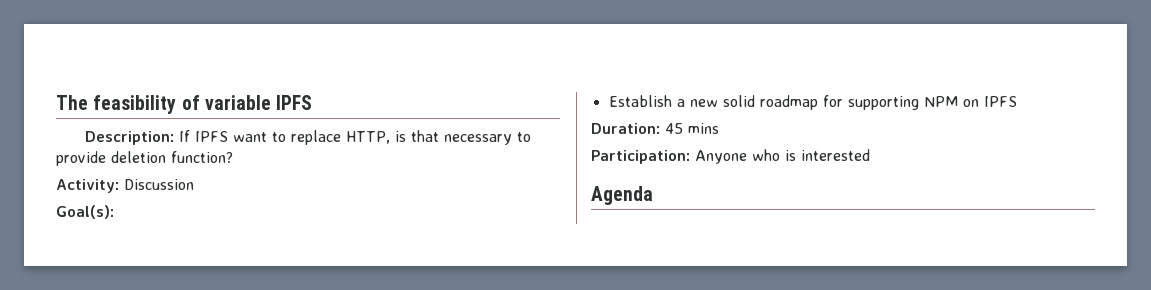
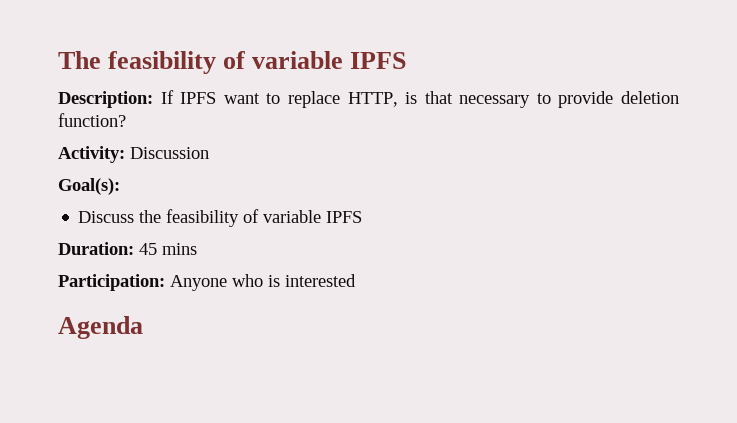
- Establish a new solid roadmap for supporting NPM on IPFS
+ Discuss the feasibility of variable IPFS

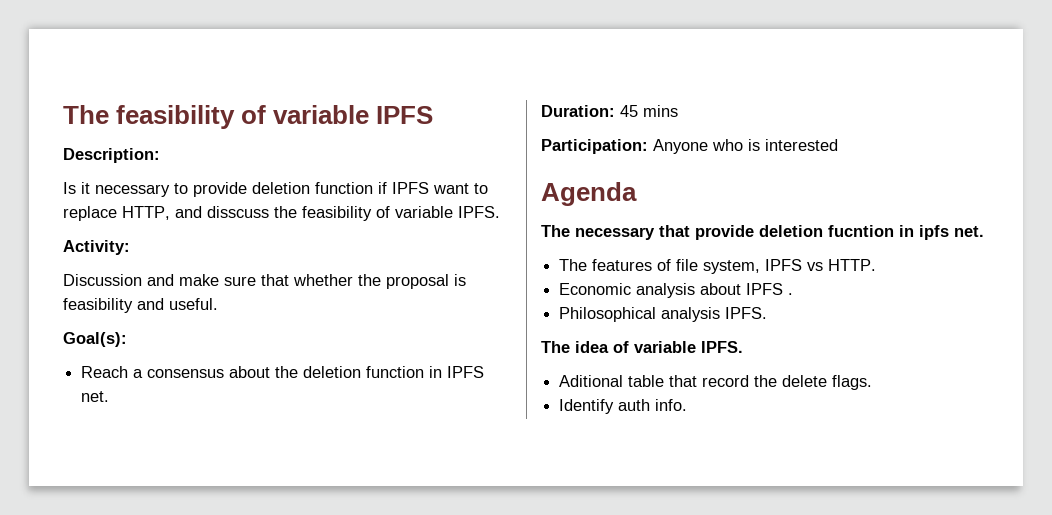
- Description: If IPFS want to replace HTTP, is that necessary to provide deletion function?
- Activity: Discussion
+ Description:
+ Is it necessary to provide deletion function if IPFS want to replace HTTP, and disscuss the feasibility of variable IPFS.
+ Activity:
+ Discussion and make sure that whether the proposal is feasibility and useful.
  Goal(s):
- Discuss the feasibility of variable IPFS
+ Reach a consensus about the deletion function in IPFS net.
+ The necessary that provide deletion fucntion in ipfs net.
+ The features of file system, IPFS vs HTTP.
+ Economic analysis about IPFS .
+ Philosophical analysis IPFS.
+ The idea of variable IPFS.
+ Aditional table that record the delete flags.
+ Identify auth info.

